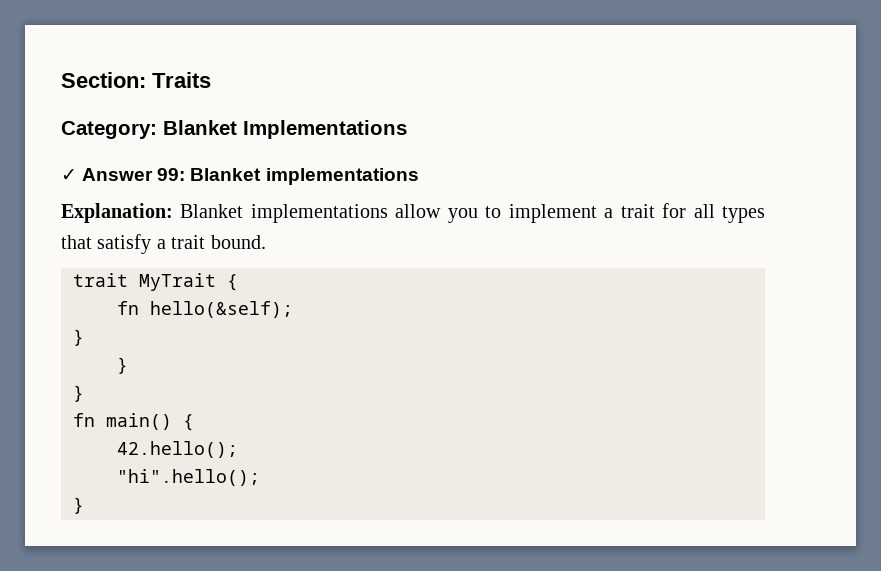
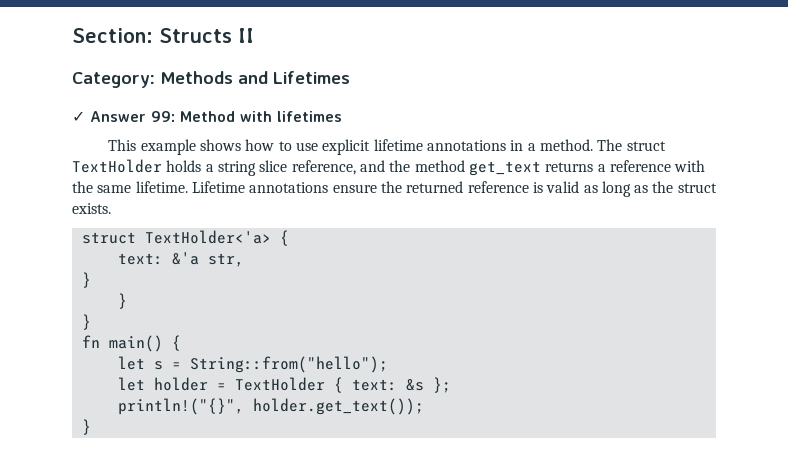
- Section: Traits
+ Section: Structs II
- Category: Blanket Implementations
+ Category: Methods and Lifetimes
- ✓ Answer 99: Blanket implementations
- Explanation: Blanket implementations allow you to implement a trait for all types that satisfy a trait bound.
- trait MyTrait {
- fn hello(&self);
+ ✓ Answer 99: Method with lifetimes
+ This example shows how to use explicit lifetime annotations in a method. The struct TextHolder holds a string slice reference, and the method get_text returns a reference with the same lifetime. Lifetime annotations ensure the returned reference is valid as long as the struct exists.
+ struct TextHolder<'a> {
+ text: &'a str,
- 42.hello();
- "hi".hello();
+ let s = String::from("hello");
+ let holder = TextHolder { text: &s };
+ println!("{}", holder.get_text());

